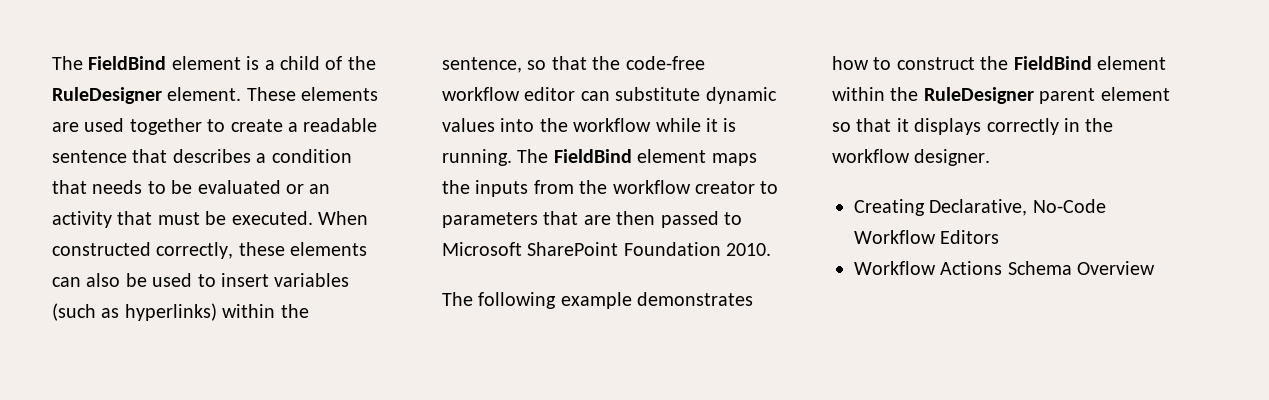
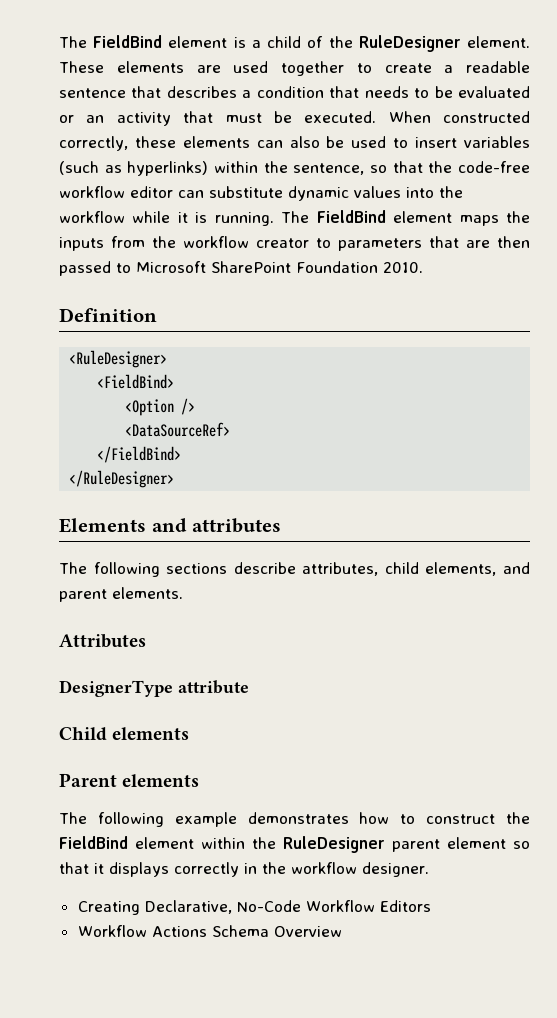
+ Definition
+ <RuleDesigner>
+ <FieldBind>
+ <Option />
+ <DataSourceRef>
+ </FieldBind>
+ </RuleDesigner>
+ Elements and attributes
+ The following sections describe attributes, child elements, and parent elements.
+ Attributes
+ DesignerType attribute
+ Child elements
+ Parent elements

